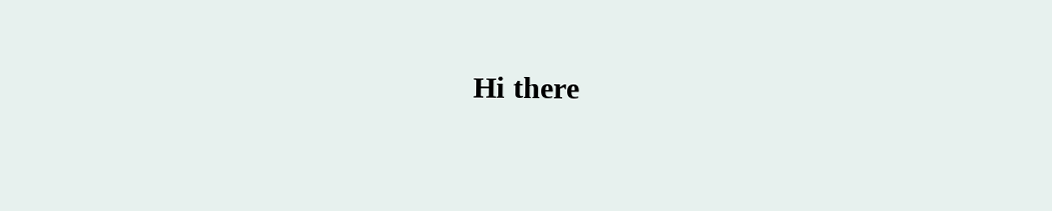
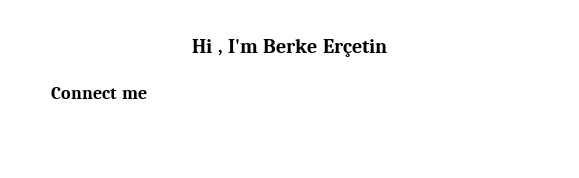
- Hi there
+ Hi , I'm Berke Erçetin
+ Connect me

